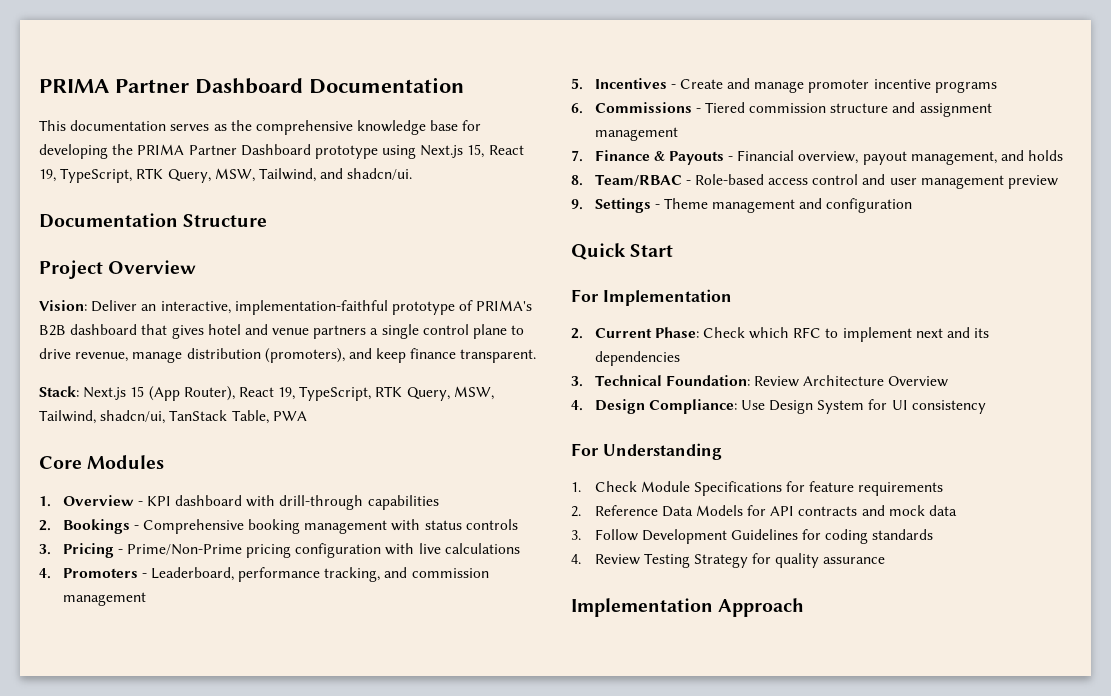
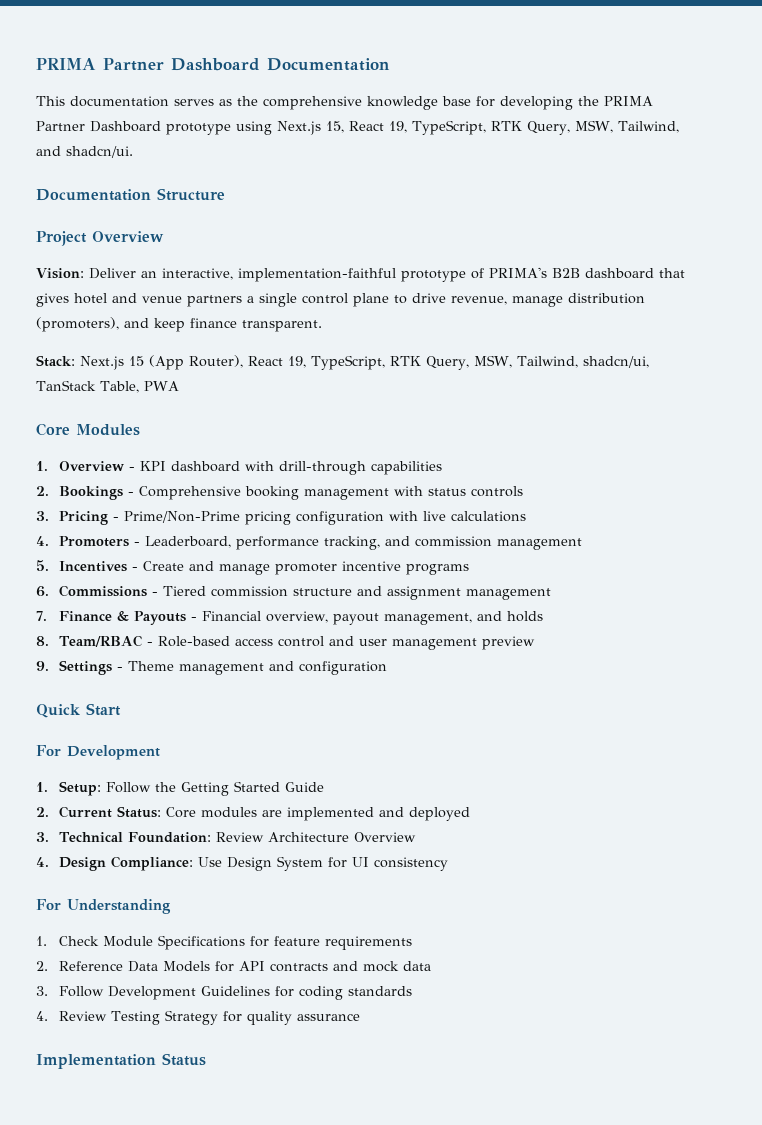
- For Implementation
- 2. Current Phase: Check which RFC to implement next and its dependencies
+ For Development
+ 1. Setup: Follow the Getting Started Guide
+ 2. Current Status: Core modules are implemented and deployed
- Implementation Approach
+ Implementation Status

